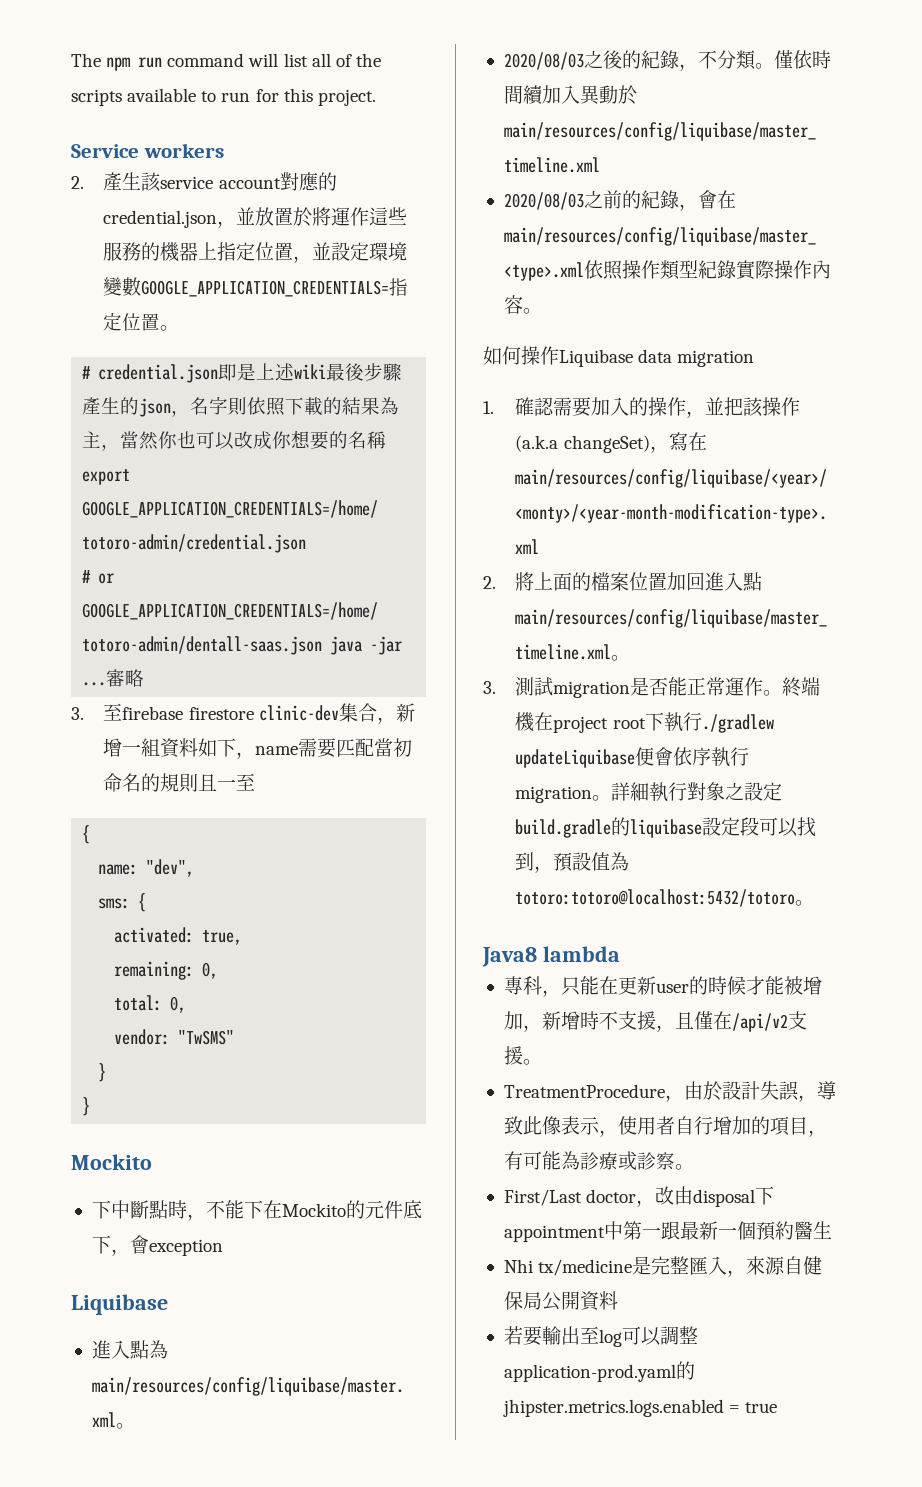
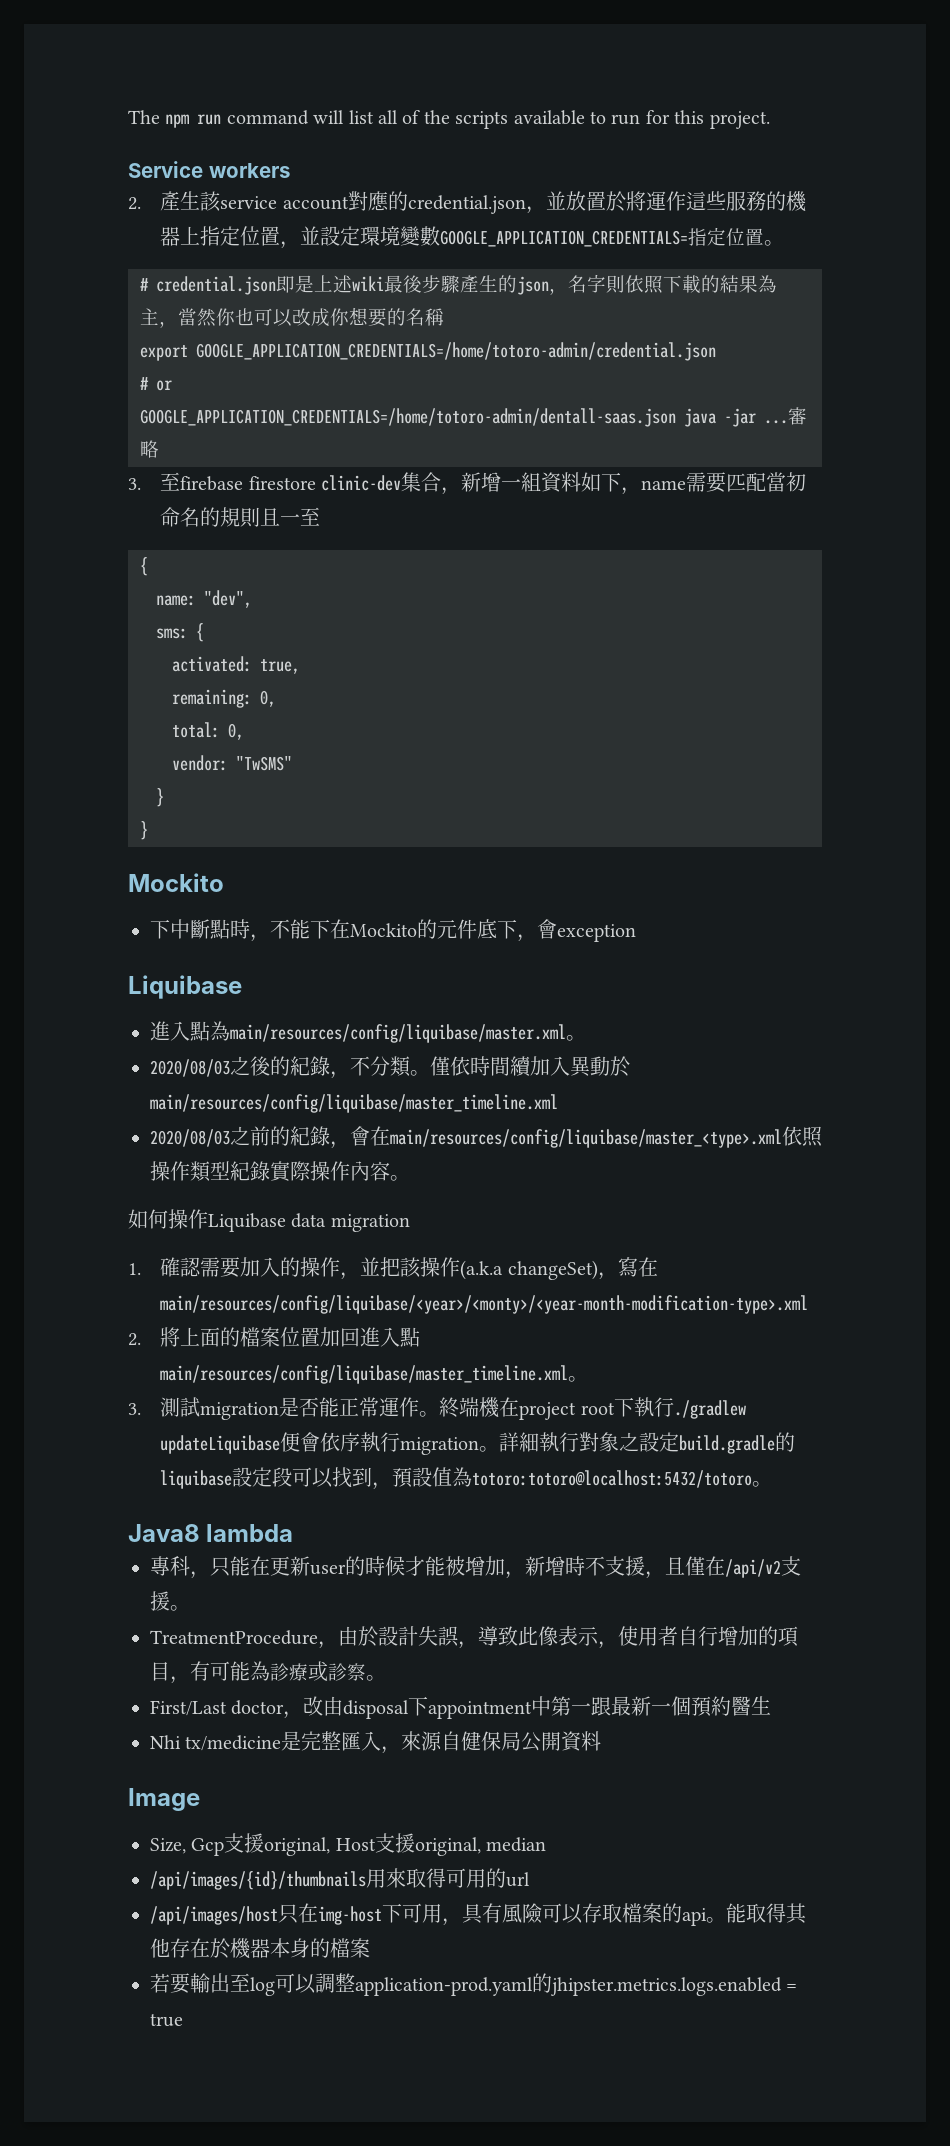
+ Image
+ Size, Gcp支援original, Host支援original, median
+ /api/images/{id}/thumbnails用來取得可用的url
+ /api/images/host只在img-host下可用，具有風險可以存取檔案的api。能取得其他存在於機器本身的檔案

